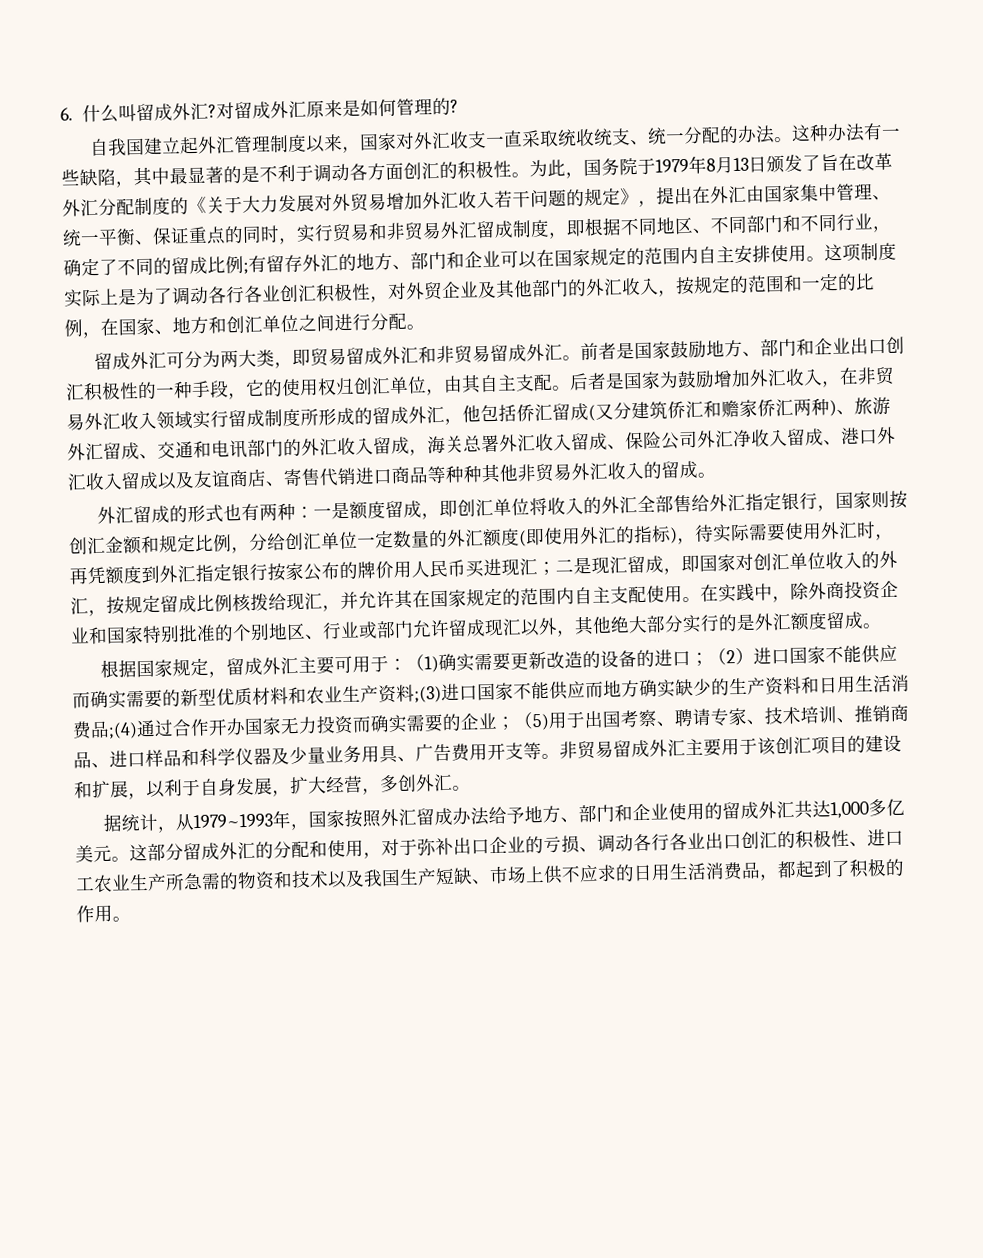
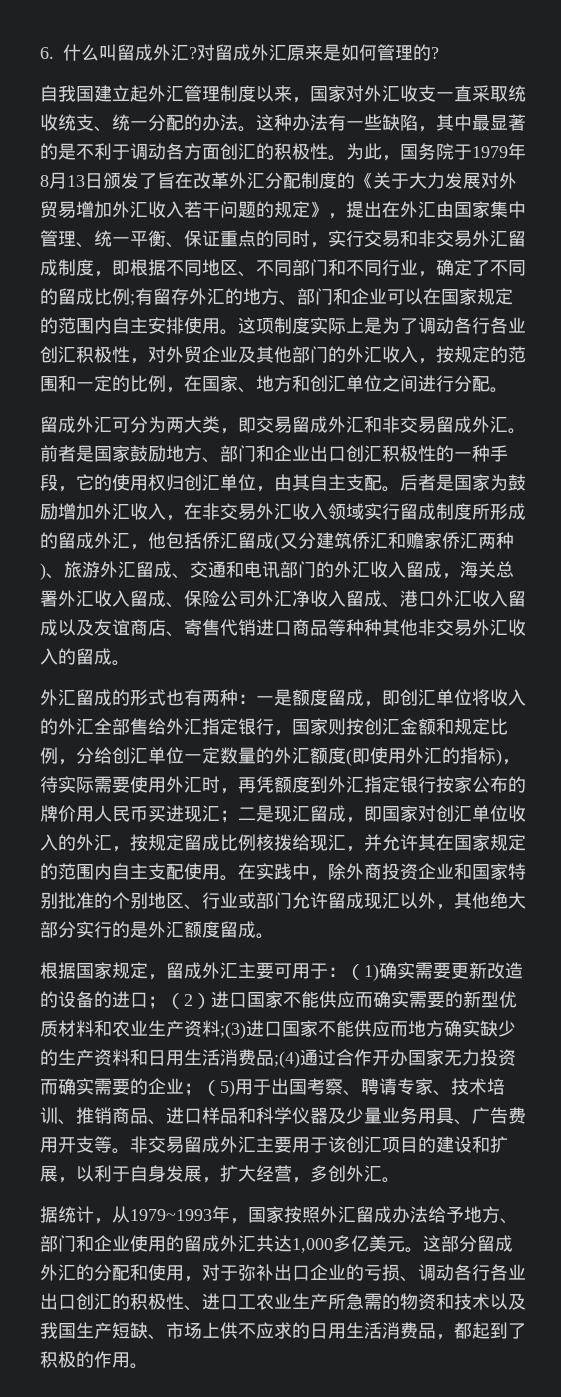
- 为此，国务院于1979年8月13日颁发了旨在改革外汇分配制度的《关于大力发展对外贸易增加外汇收入若干问题的规定》，提出在外汇由国家集中管理、统一平衡、保证重点的同时，实行贸易和非贸易外汇留成制度，即根据不同地区、不同部门和不同行业，确定了不同的留成比例;
+ 为此，国务院于1979年8月13日颁发了旨在改革外汇分配制度的《关于大力发展对外贸易增加外汇收入若干问题的规定》，提出在外汇由国家集中管理、统一平衡、保证重点的同时，实行交易和非交易外汇留成制度，即根据不同地区、不同部门和不同行业，确定了不同的留成比例;
- 留成外汇可分为两大类，即贸易留成外汇和非贸易留成外汇。
+ 留成外汇可分为两大类，即交易留成外汇和非交易留成外汇。
- 后者是国家为鼓励增加外汇收入，在非贸易外汇收入领域实行留成制度所形成的留成外汇，他包括侨汇留成(又分建筑侨汇和赡家侨汇两种)、旅游外汇留成、交通和电讯部门的外汇收入留成，海关总署外汇收入留成、保险公司外汇净收入留成、港口外汇收入留成以及友谊商店、寄售代销进口商品等种种其他非贸易外汇收入的留成。
+ 后者是国家为鼓励增加外汇收入，在非交易外汇收入领域实行留成制度所形成的留成外汇，他包括侨汇留成(又分建筑侨汇和赡家侨汇两种)、旅游外汇留成、交通和电讯部门的外汇收入留成，海关总署外汇收入留成、保险公司外汇净收入留成、港口外汇收入留成以及友谊商店、寄售代销进口商品等种种其他非交易外汇收入的留成。
- 非贸易留成外汇主要用于该创汇项目的建设和扩展，以利于自身发展，扩大经营，多创外汇。
+ 非交易留成外汇主要用于该创汇项目的建设和扩展，以利于自身发展，扩大经营，多创外汇。

